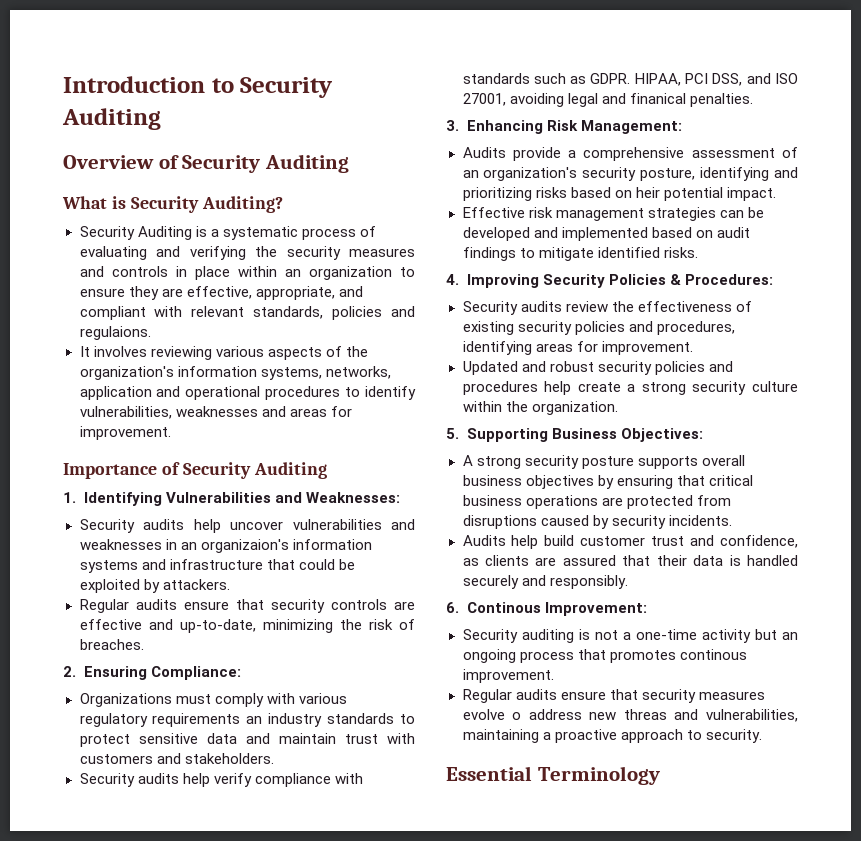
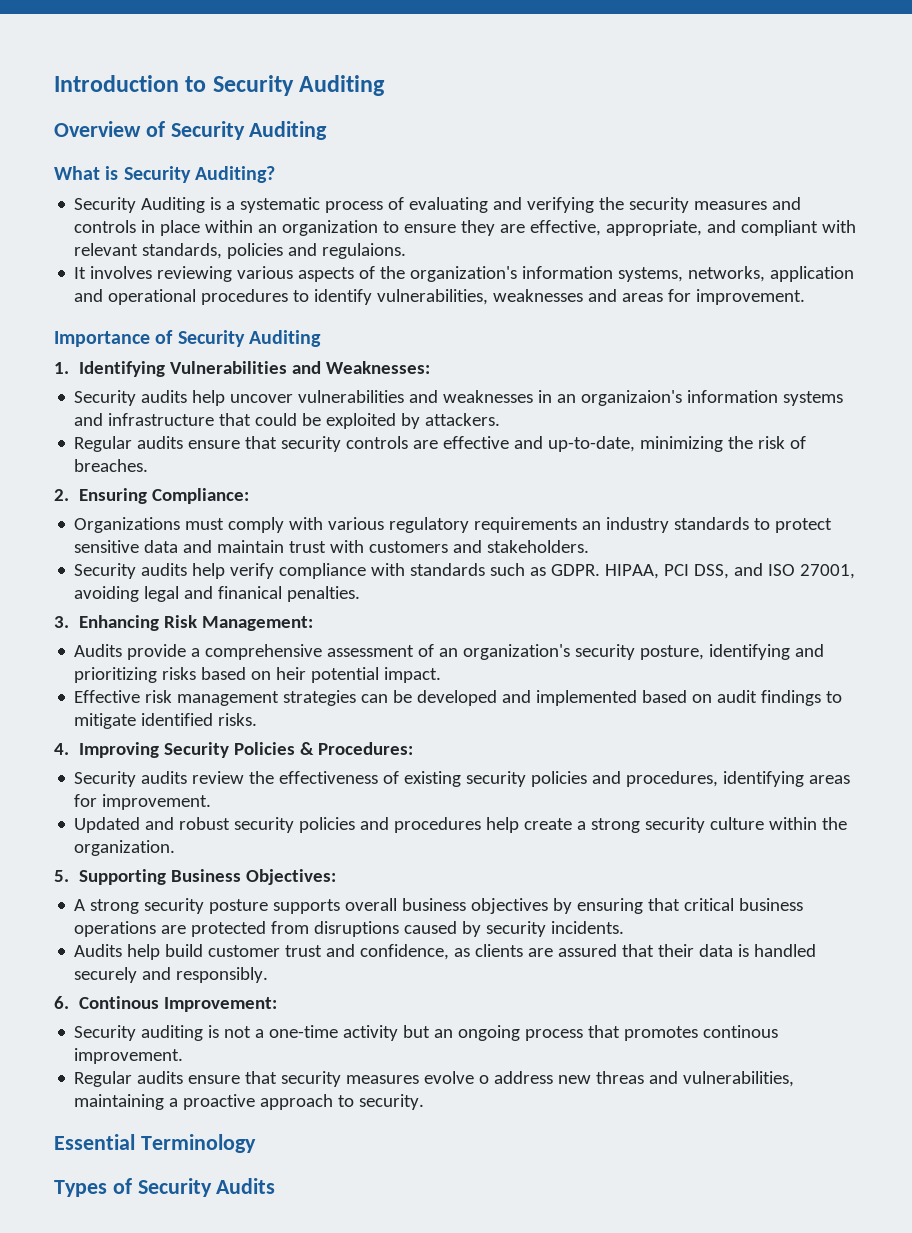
+ Types of Security Audits

